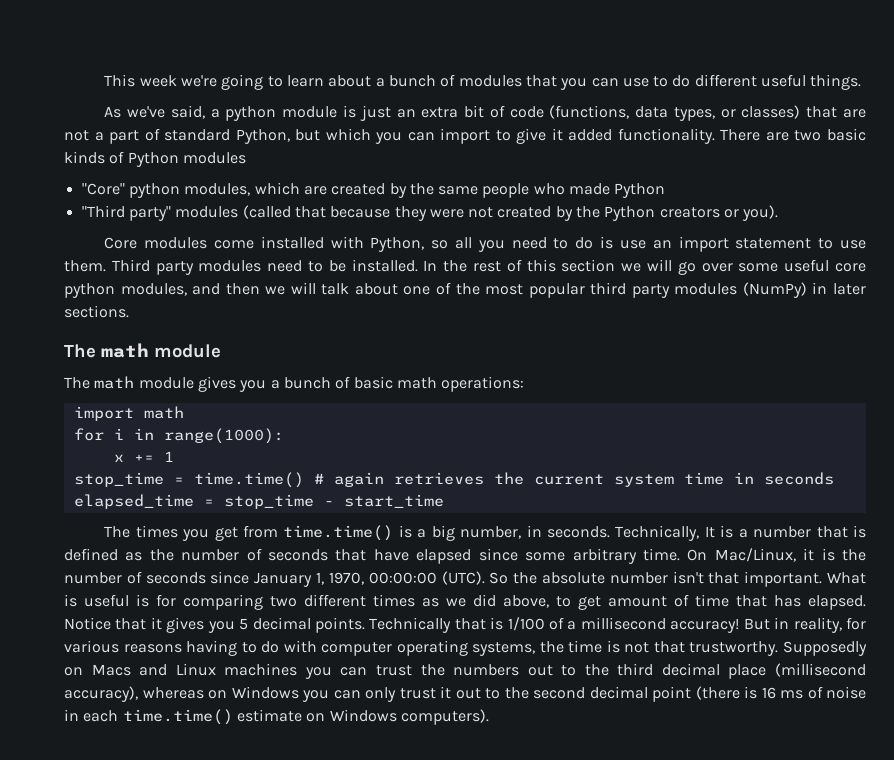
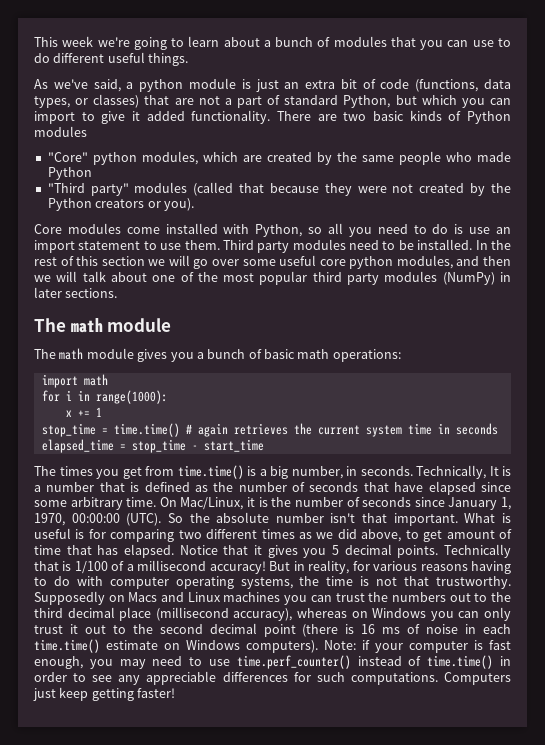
+ Note: if your computer is fast enough, you may need to use time.perf_counter() instead of time.time() in order to see any appreciable differences for such computations. Computers just keep getting faster!

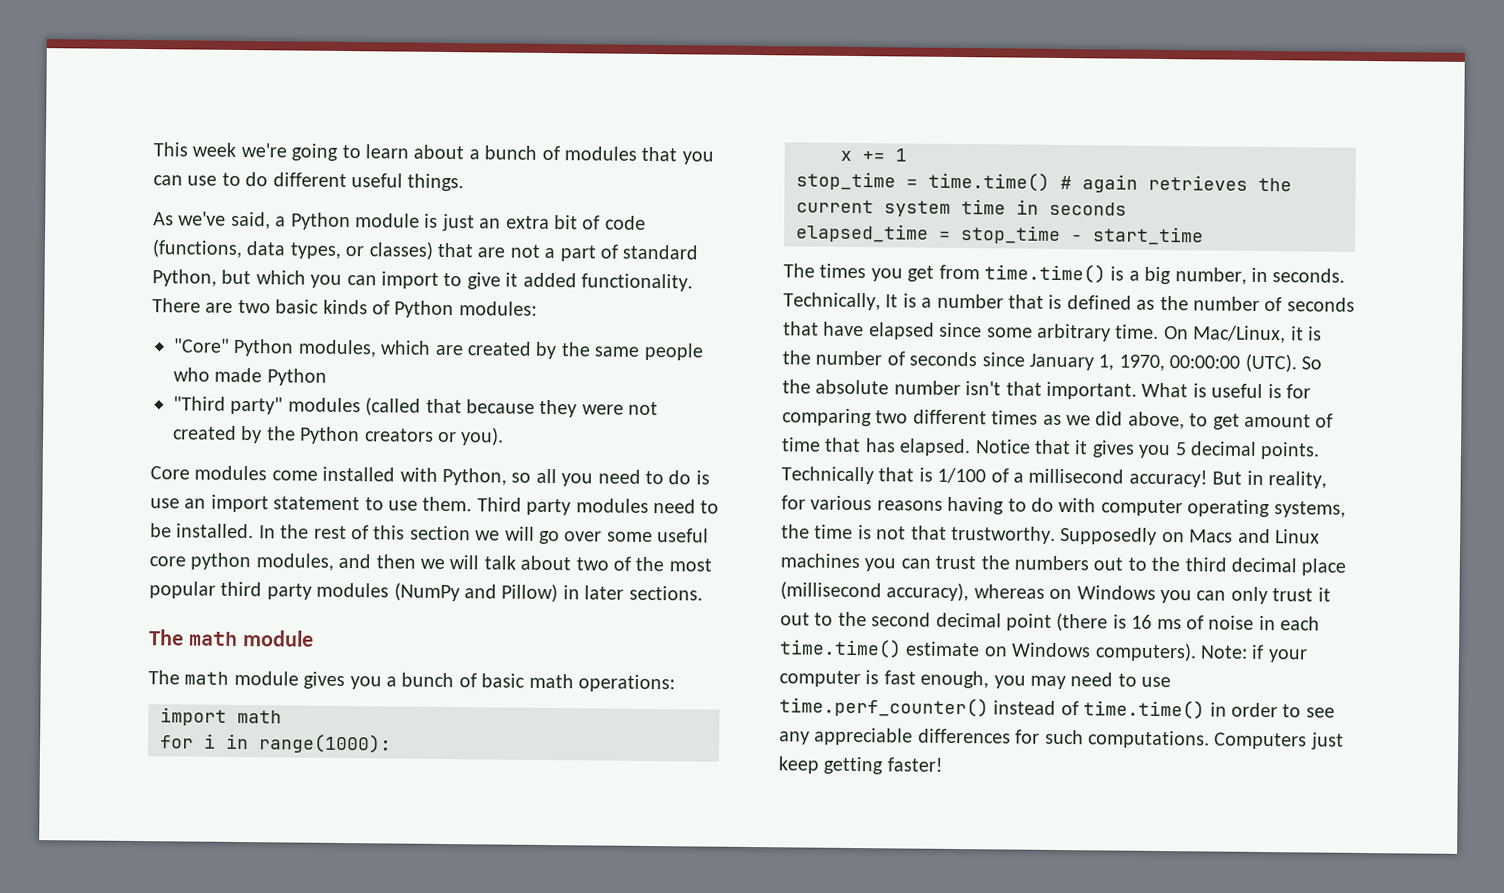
- As we've said, a python module is just an extra bit of code (functions, data types, or classes) that are not a part of standard Python, but which you can import to give it added functionality.
+ As we've said, a Python module is just an extra bit of code (functions, data types, or classes) that are not a part of standard Python, but which you can import to give it added functionality.
- There are two basic kinds of Python modules
+ There are two basic kinds of Python modules:
- "Core" python modules, which are created by the same people who made Python
+ "Core" Python modules, which are created by the same people who made Python
- In the rest of this section we will go over some useful core python modules, and then we will talk about one of the most popular third party modules (NumPy) in later sections.
+ In the rest of this section we will go over some useful core python modules, and then we will talk about two of the most popular third party modules (NumPy and Pillow) in later sections.

